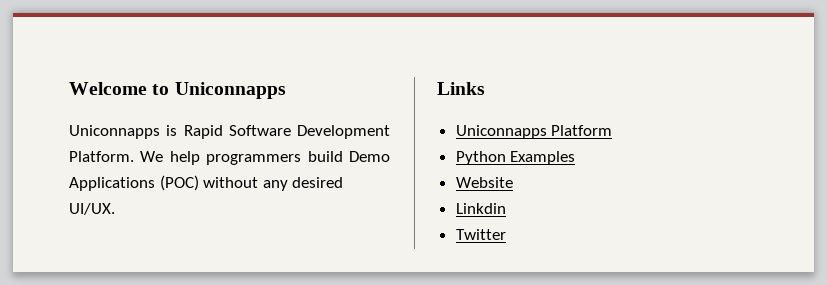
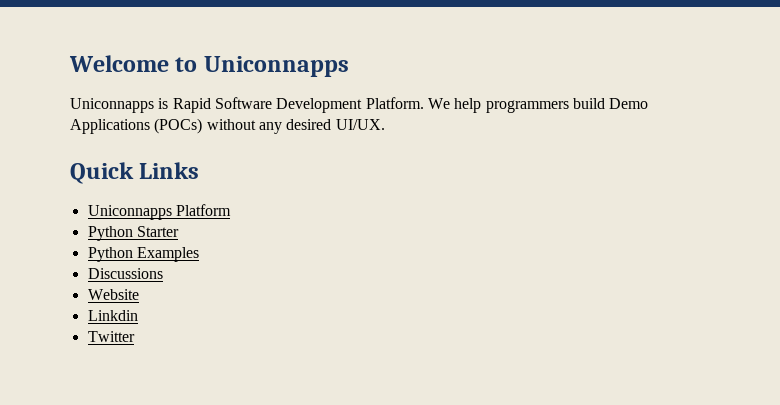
- We help programmers build Demo Applications (POC) without any desired UI/UX.
+ We help programmers build Demo Applications (POCs) without any desired UI/UX.
- Links
+ Quick Links
+ Python Starter
+ Discussions

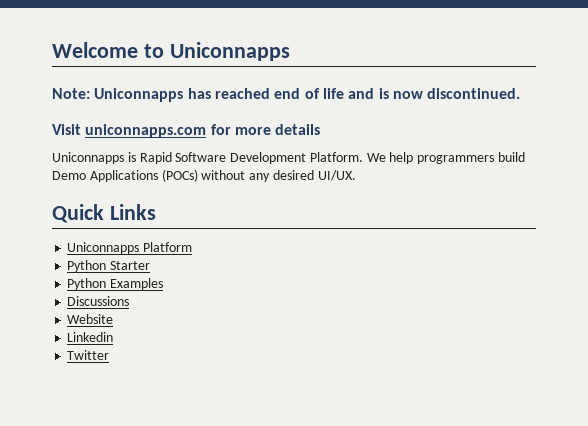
+ Note: Uniconnapps has reached end of life and is now discontinued.
+ Visit uniconnapps.com for more details
- Linkdin
+ Linkedin

